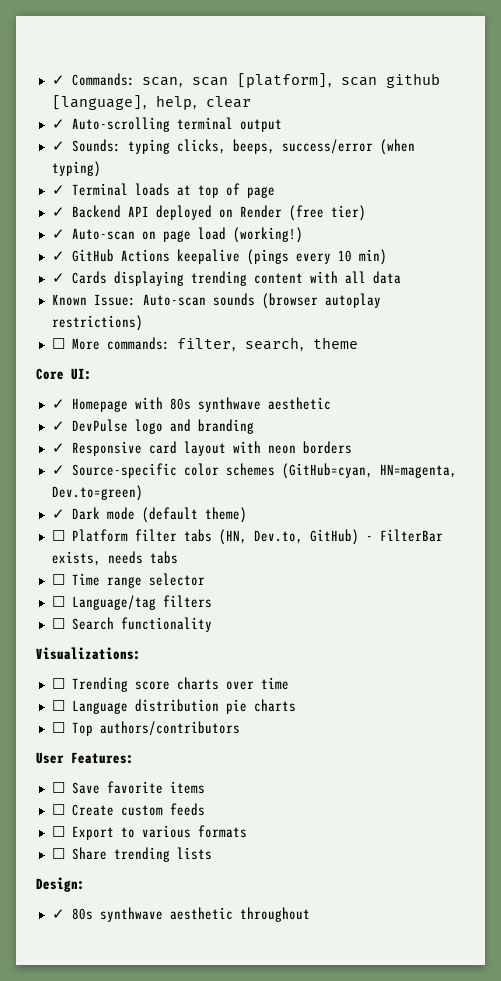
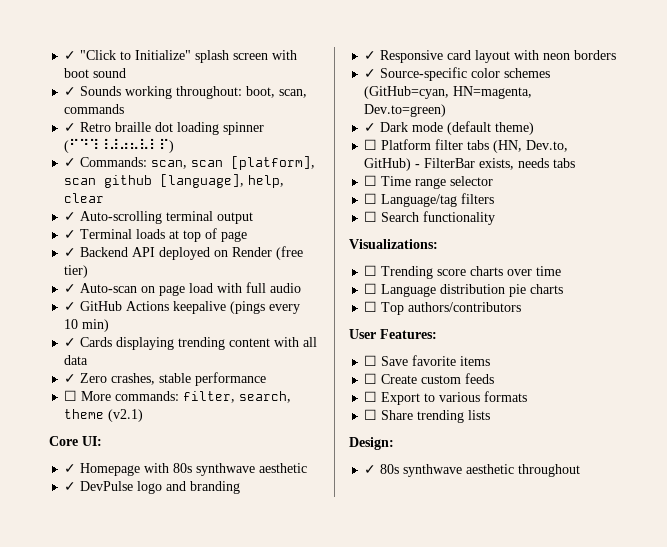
+ ✓ "Click to Initialize" splash screen with boot sound
+ ✓ Sounds working throughout: boot, scan, commands
+ ✓ Retro braille dot loading spinner (⠋⠙⠹⠸⠼⠴⠦⠧⠇⠏)
- ✓ Sounds: typing clicks, beeps, success/error (when typing)
- ✓ Auto-scan on page load (working!)
+ ✓ Auto-scan on page load with full audio
- Known Issue: Auto-scan sounds (browser autoplay restrictions)
+ ✓ Zero crashes, stable performance
- ☐ More commands: filter, search, theme
+ ☐ More commands: filter, search, theme (v2.1)

